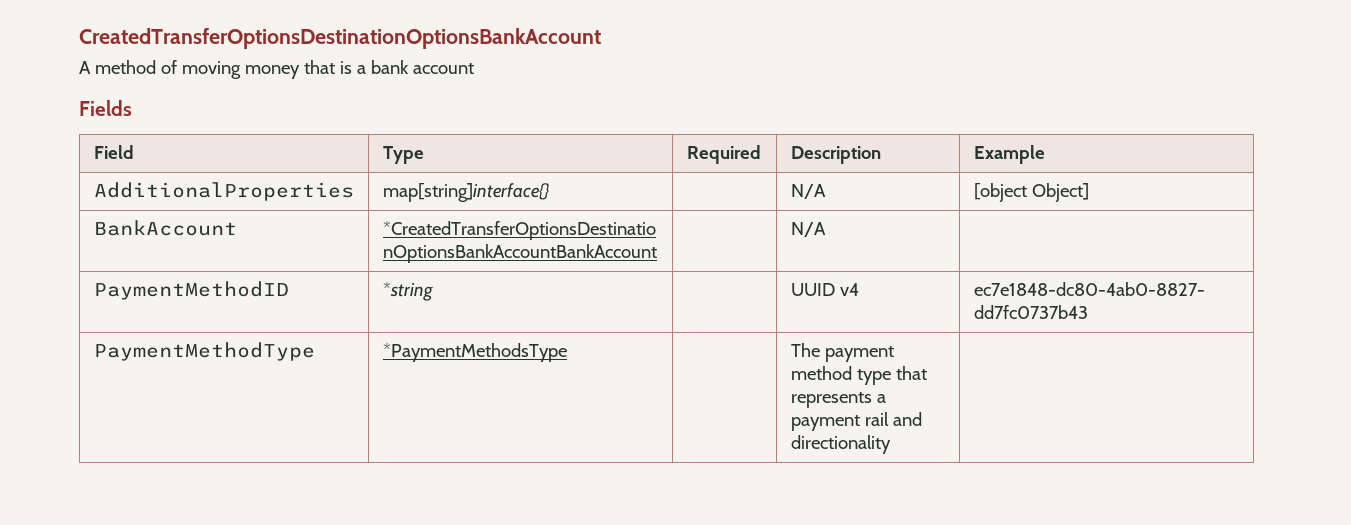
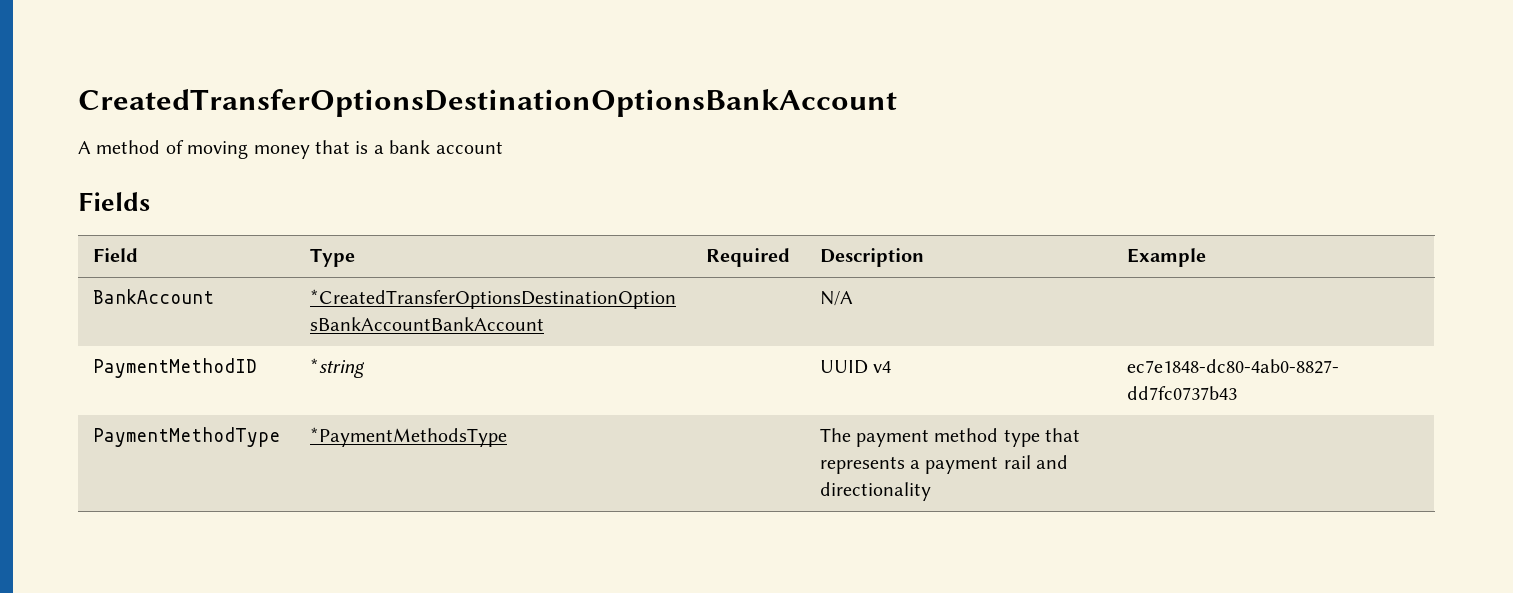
- AdditionalProperties | map[string]interface{} | | N/A | [object Object]

